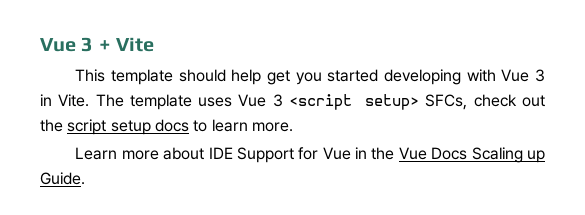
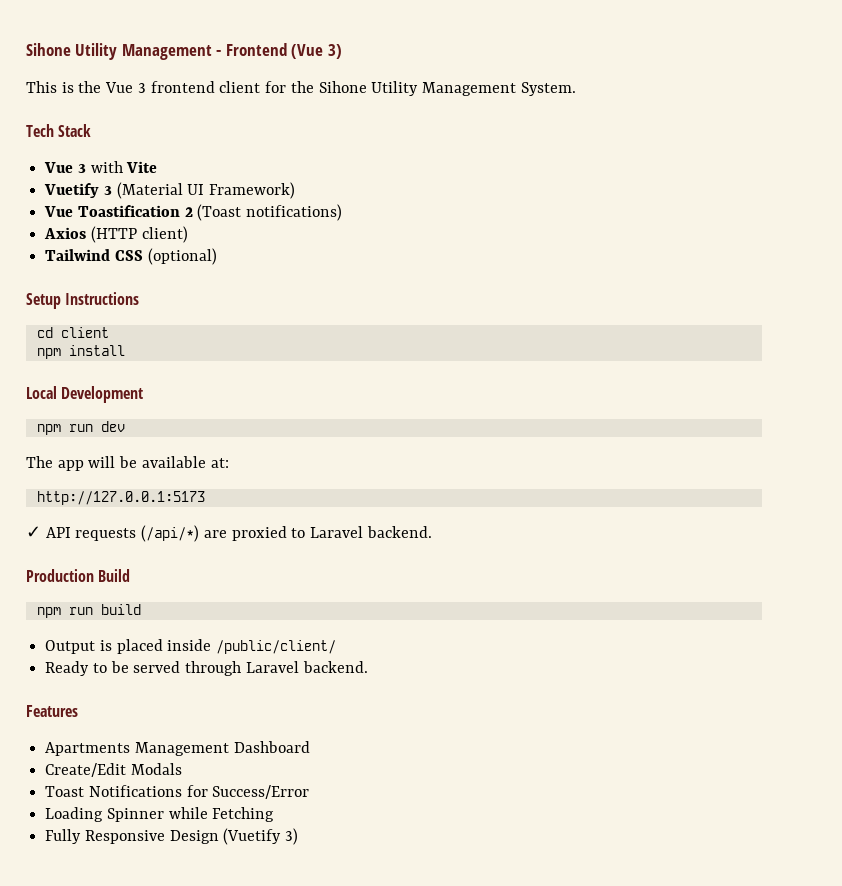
- Vue 3 + Vite
- This template should help get you started developing with Vue 3 in Vite. The template uses Vue 3 <script setup> SFCs, check out the script setup docs to learn more.
- Learn more about IDE Support for Vue in the Vue Docs Scaling up Guide.
+ Sihone Utility Management - Frontend (Vue 3)
+ This is the Vue 3 frontend client for the Sihone Utility Management System.
+ Tech Stack
+ Vue 3 with Vite
+ Vuetify 3 (Material UI Framework)
+ Vue Toastification 2 (Toast notifications)
+ Axios (HTTP client)
+ Tailwind CSS (optional)
+ Setup Instructions
+ cd client
+ npm install
+ Local Development
+ npm run dev
+ The app will be available at:
+ http://127.0.0.1:5173
+ ✓ API requests (/api/*) are proxied to Laravel backend.
+ Production Build
+ npm run build
+ Output is placed inside /public/client/
+ Ready to be served through Laravel backend.
+ Features
+ Apartments Management Dashboard
+ Create/Edit Modals
+ Toast Notifications for Success/Error
+ Loading Spinner while Fetching
+ Fully Responsive Design (Vuetify 3)

